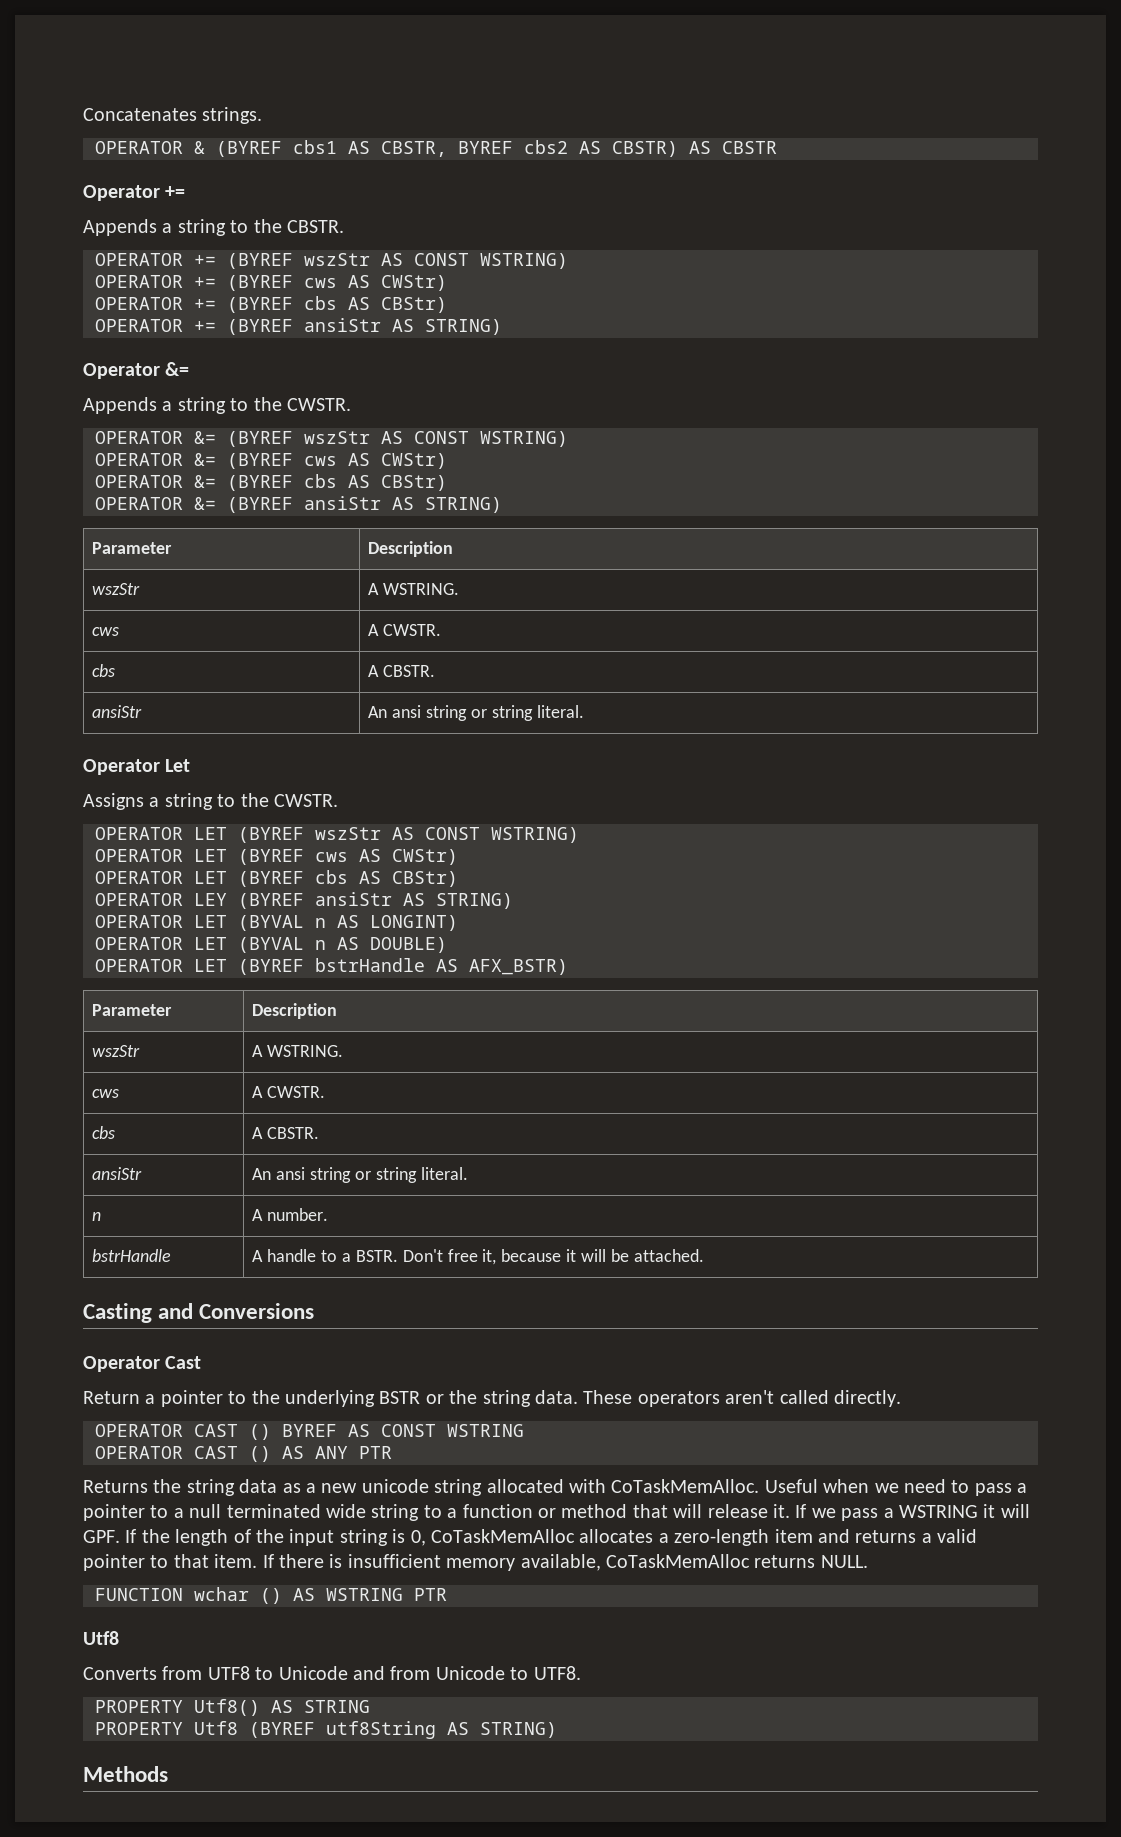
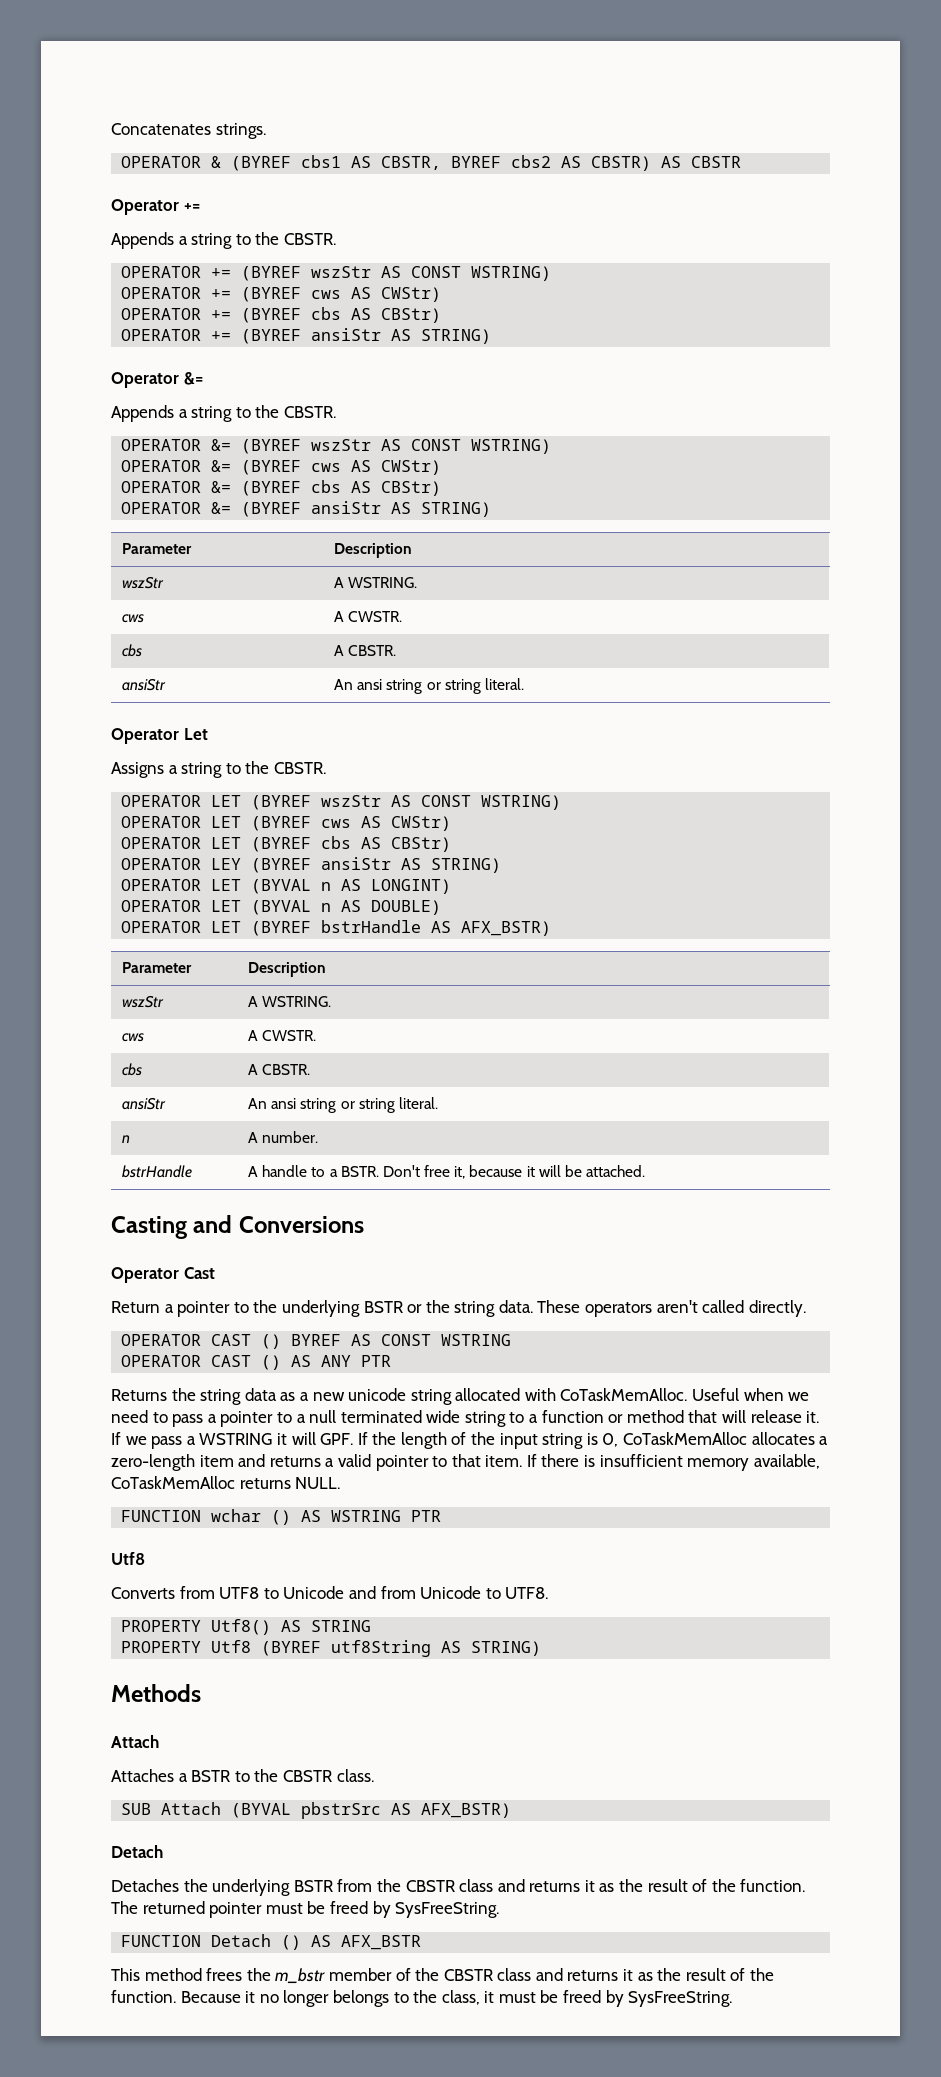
  Operator &=
- Appends a string to the CWSTR.
+ Appends a string to the CBSTR.
- Assigns a string to the CWSTR.
+ Assigns a string to the CBSTR.
  Methods
+ Attach
+ Attaches a BSTR to the CBSTR class.
+ SUB Attach (BYVAL pbstrSrc AS AFX_BSTR)
+ Detach
+ Detaches the underlying BSTR from the CBSTR class and returns it as the result of the function. The returned pointer must be freed by SysFreeString.
+ FUNCTION Detach () AS AFX_BSTR
+ This method frees the m_bstr member of the CBSTR class and returns it as the result of the function. Because it no longer belongs to the class, it must be freed by SysFreeString.

